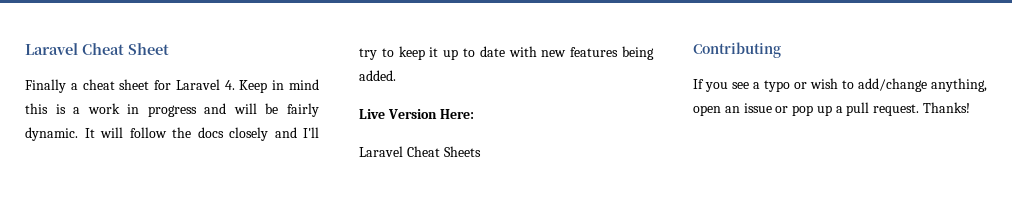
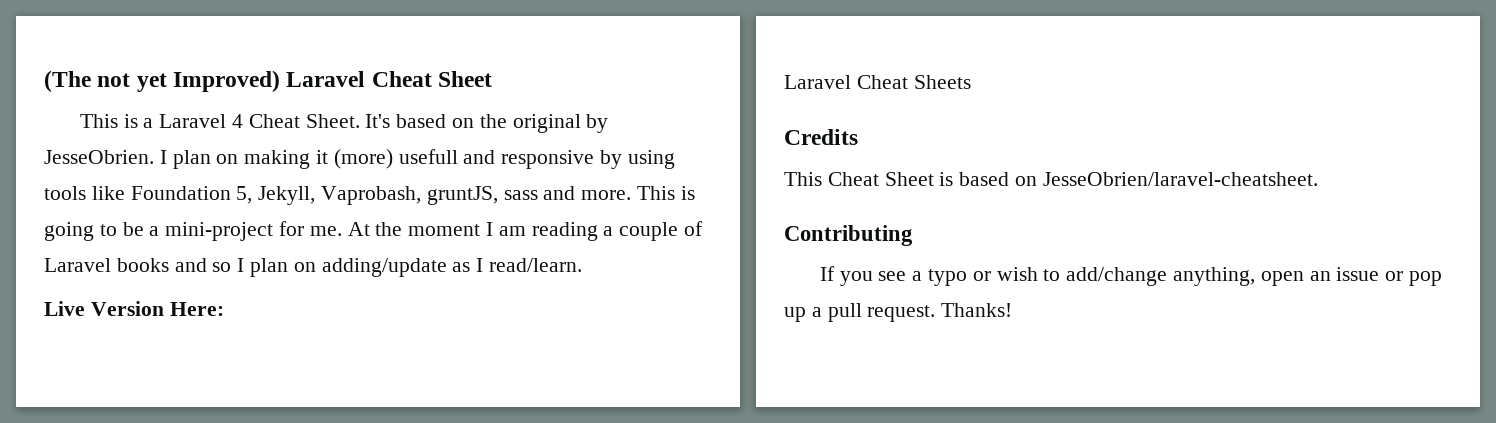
- Laravel Cheat Sheet
+ (The not yet Improved) Laravel Cheat Sheet
- Finally a cheat sheet for Laravel 4. Keep in mind this is a work in progress and will be fairly dynamic. It will follow the docs closely and I'll try to keep it up to date with new features being added.
+ This is a Laravel 4 Cheat Sheet. It's based on the original by JesseObrien. I plan on making it (more) usefull and responsive by using tools like Foundation 5, Jekyll, Vaprobash, gruntJS, sass and more. This is going to be a mini-project for me. At the moment I am reading a couple of Laravel books and so I plan on adding/update as I read/learn.
+ Credits
+ This Cheat Sheet is based on JesseObrien/laravel-cheatsheet.

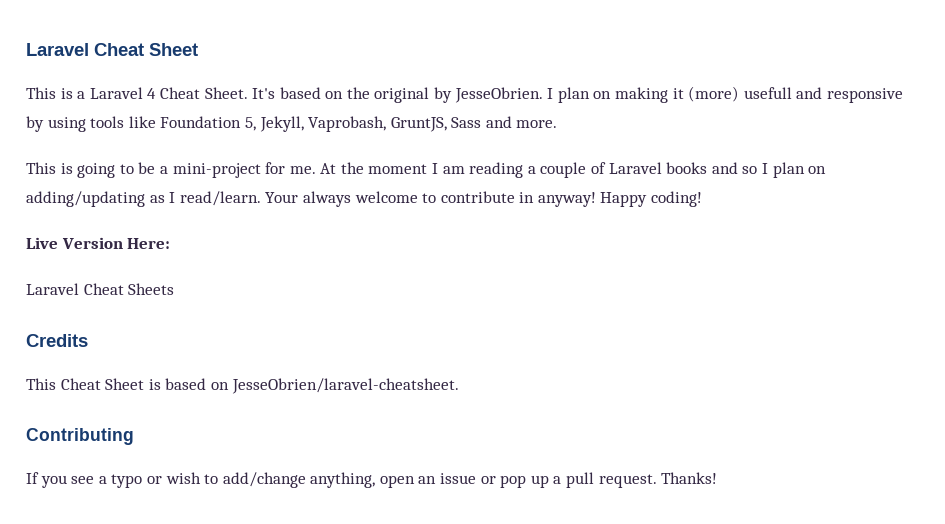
- (The not yet Improved) Laravel Cheat Sheet
+ Laravel Cheat Sheet
- I plan on making it (more) usefull and responsive by using tools like Foundation 5, Jekyll, Vaprobash, gruntJS, sass and more. This is going to be a mini-project for me.
+ I plan on making it (more) usefull and responsive by using tools like Foundation 5, Jekyll, Vaprobash, GruntJS, Sass and more.
+ This is going to be a mini-project for me.
- At the moment I am reading a couple of Laravel books and so I plan on adding/update as I read/learn.
+ At the moment I am reading a couple of Laravel books and so I plan on adding/updating as I read/learn. Your always welcome to contribute in anyway! Happy coding!

